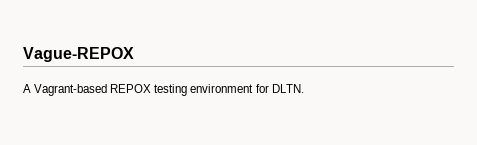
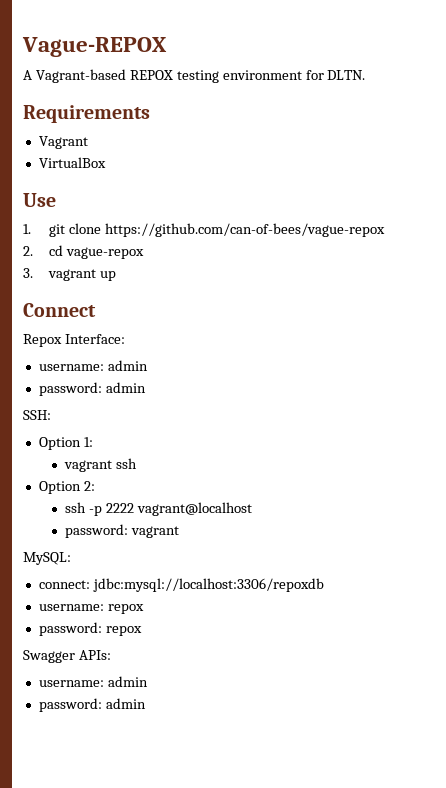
+ Requirements
+ Vagrant
+ VirtualBox
+ Use
+ 1. git clone https://github.com/can-of-bees/vague-repox
+ 2. cd vague-repox
+ 3. vagrant up
+ Connect
+ Repox Interface:
+ username: admin
+ password: admin
+ SSH:
+ Option 1:
+ vagrant ssh
+ Option 2:
+ ssh -p 2222 vagrant@localhost
+ password: vagrant
+ MySQL:
+ connect: jdbc:mysql://localhost:3306/repoxdb
+ username: repox
+ password: repox
+ Swagger APIs:
+ username: admin
+ password: admin

